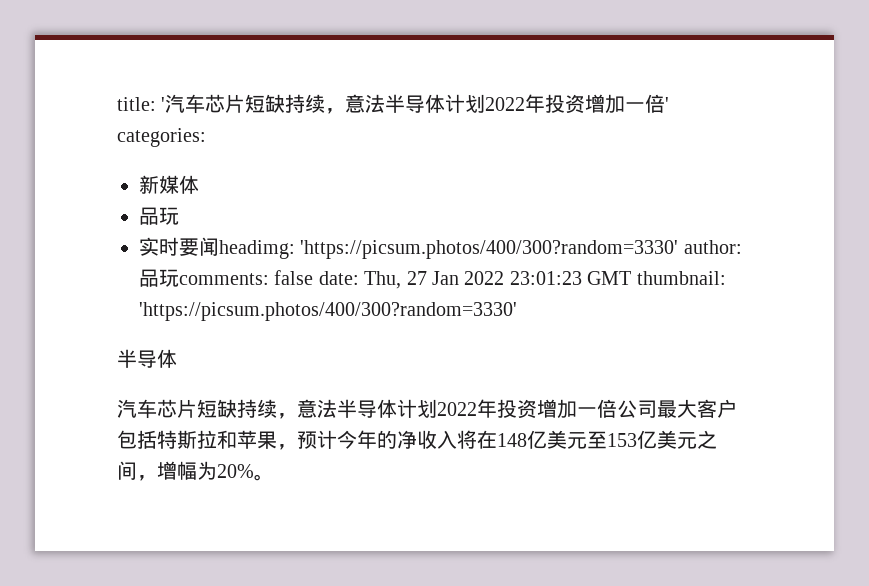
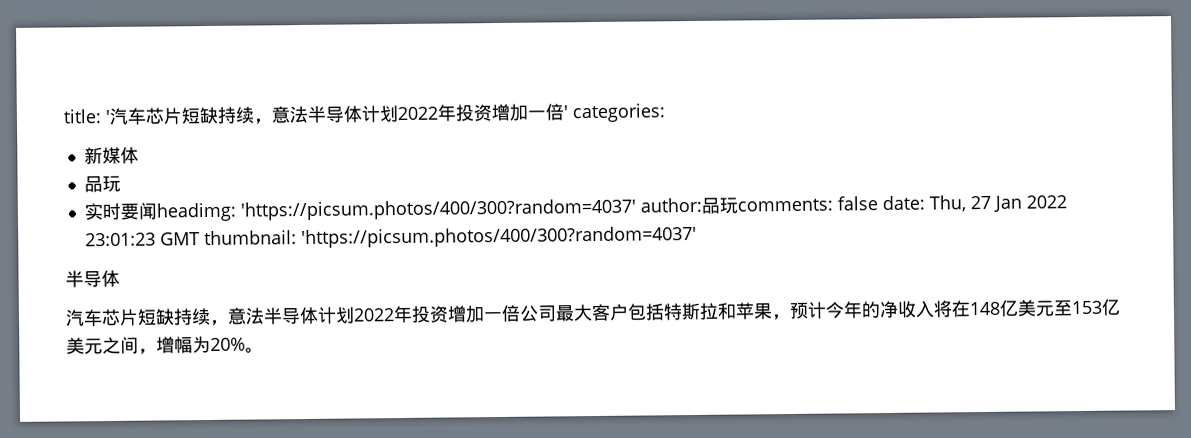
- 实时要闻headimg: 'https://picsum.photos/400/300?random=3330' author:品玩comments: false date: Thu, 27 Jan 2022 23:01:23 GMT thumbnail: 'https://picsum.photos/400/300?random=3330'
+ 实时要闻headimg: 'https://picsum.photos/400/300?random=4037' author:品玩comments: false date: Thu, 27 Jan 2022 23:01:23 GMT thumbnail: 'https://picsum.photos/400/300?random=4037'

